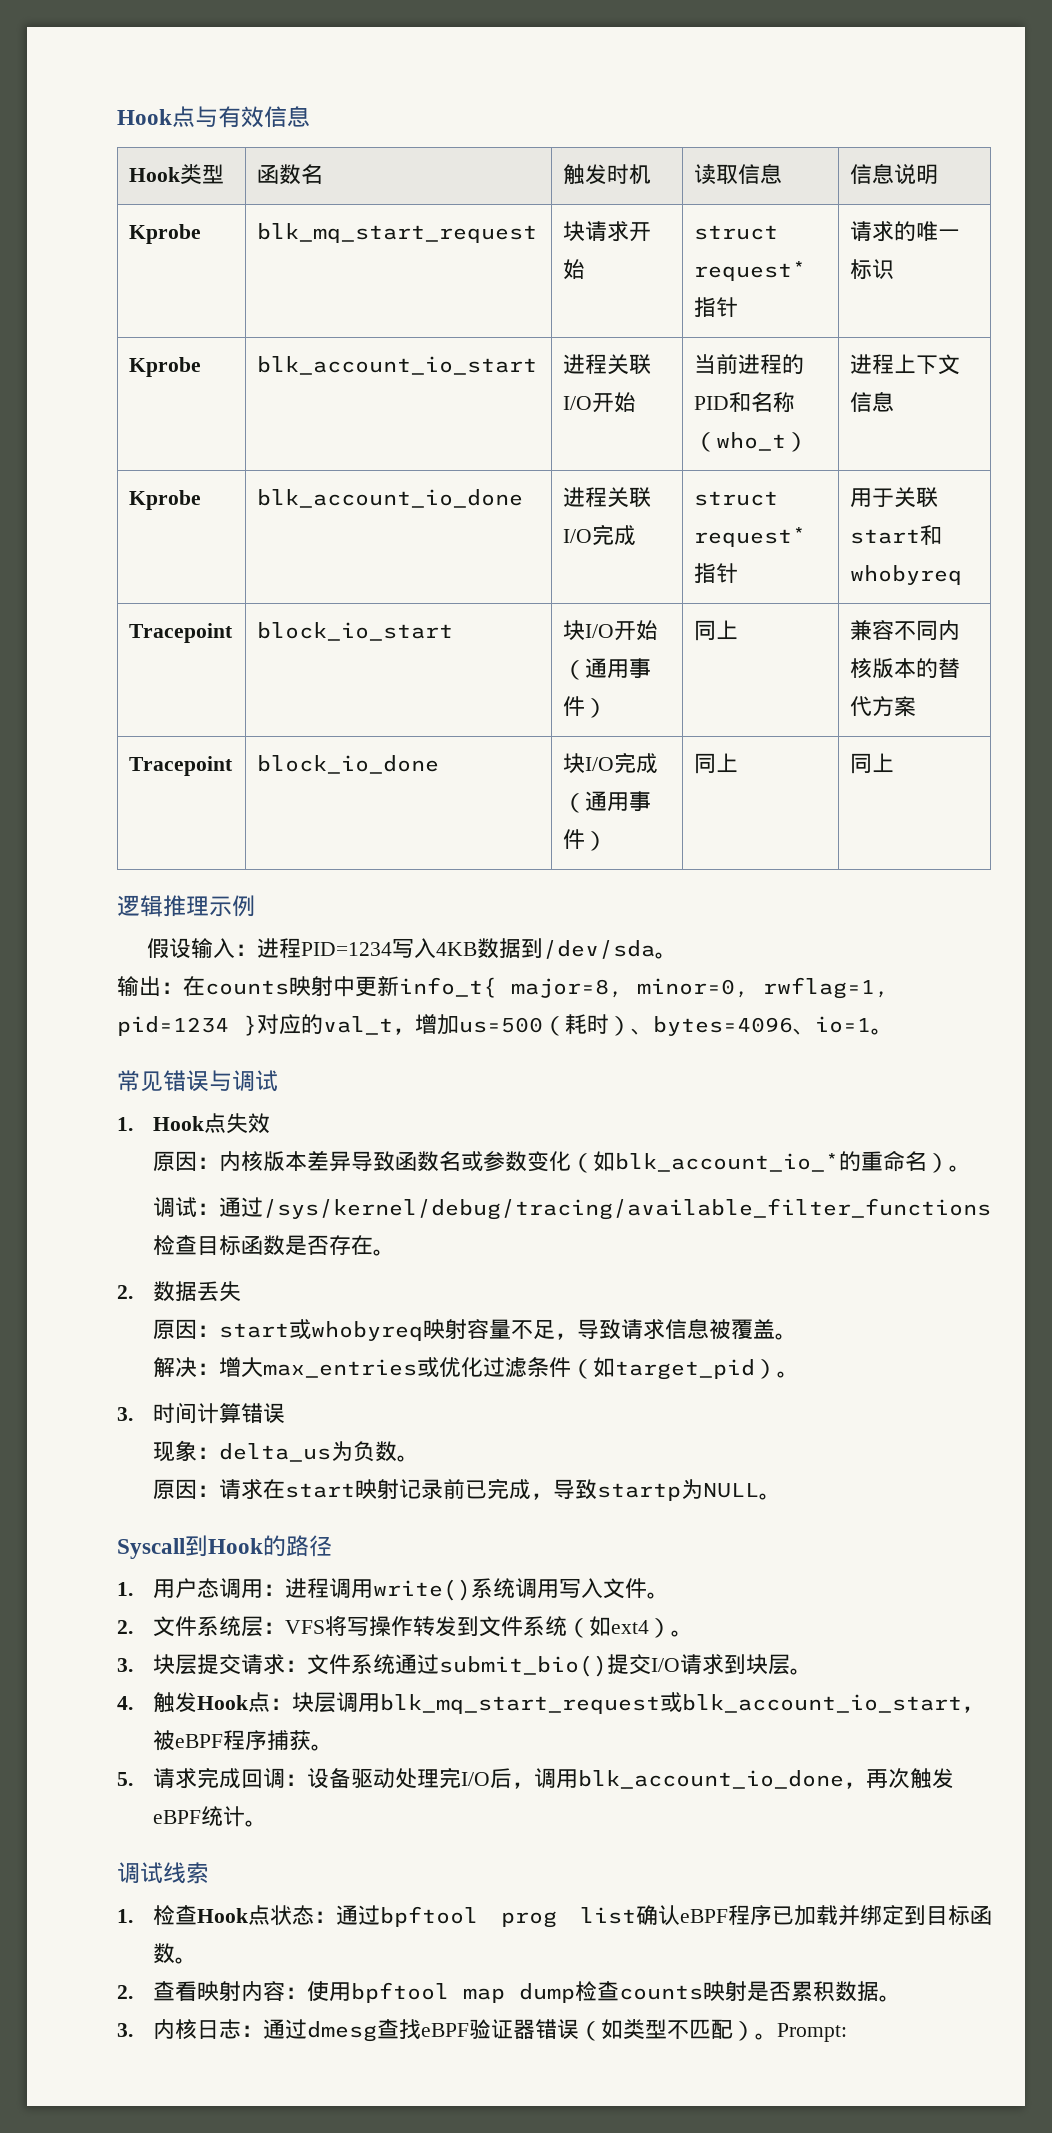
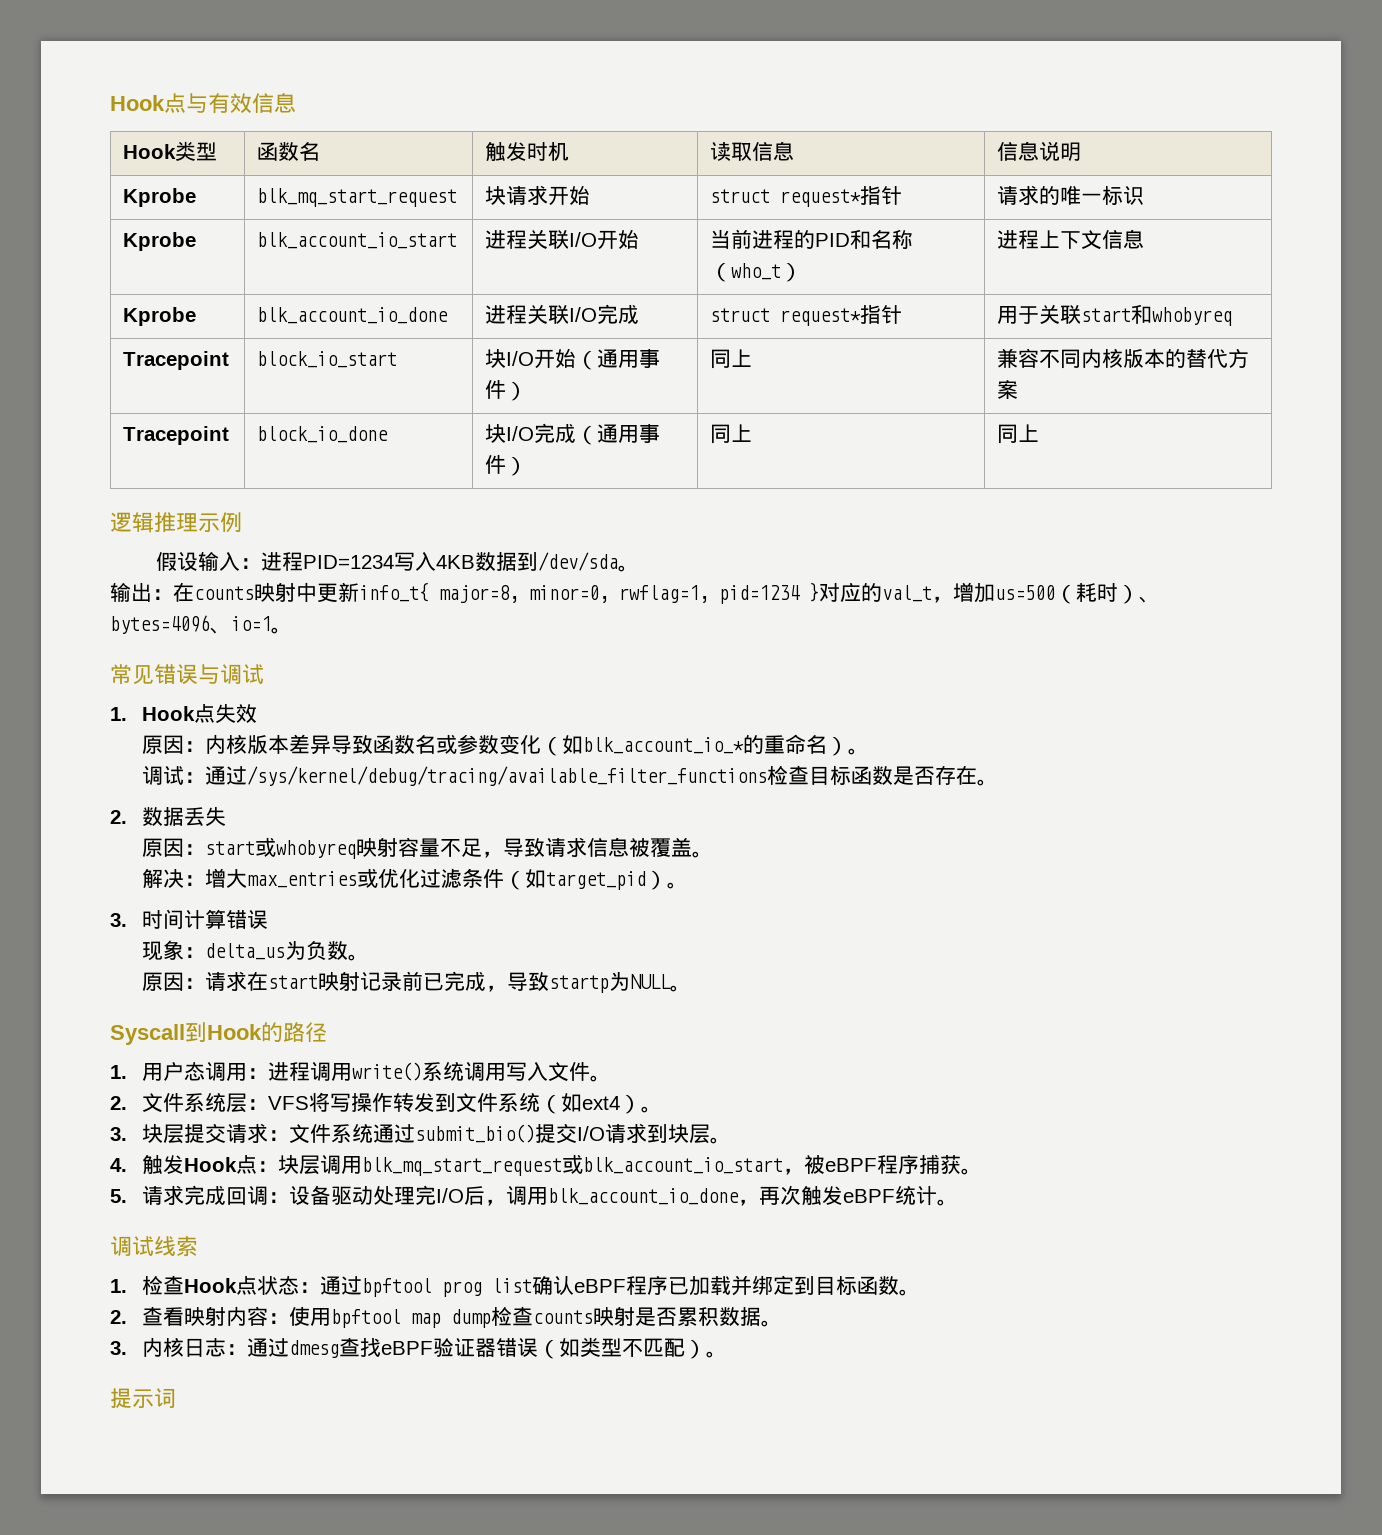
- 3.内核日志：通过dmesg查找eBPF验证器错误（如类型不匹配）。Prompt:
+ 3.内核日志：通过dmesg查找eBPF验证器错误（如类型不匹配）。
+ 提示词

